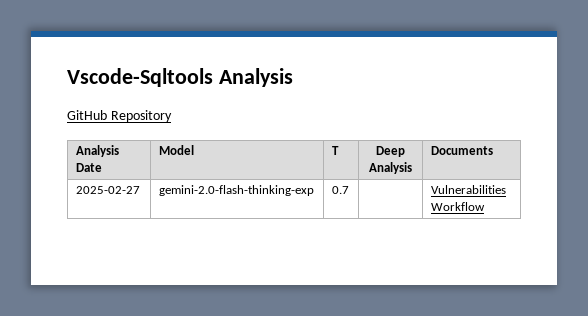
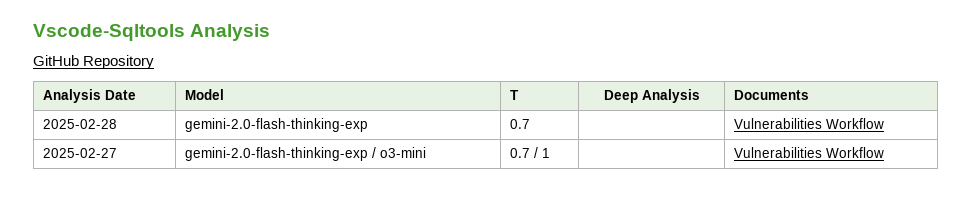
- 2025-02-27 | gemini-2.0-flash-thinking-exp | 0.7 | | Vulnerabilities Workflow
+ 2025-02-28 | gemini-2.0-flash-thinking-exp | 0.7 | | Vulnerabilities Workflow
+ 2025-02-27 | gemini-2.0-flash-thinking-exp / o3-mini | 0.7 / 1 | | Vulnerabilities Workflow

